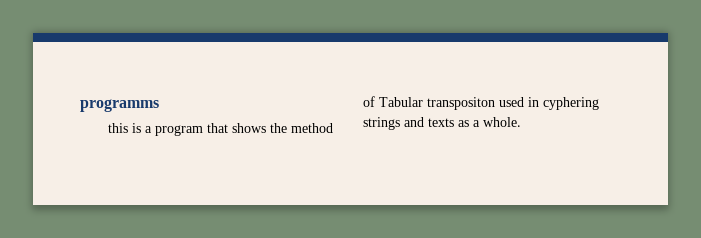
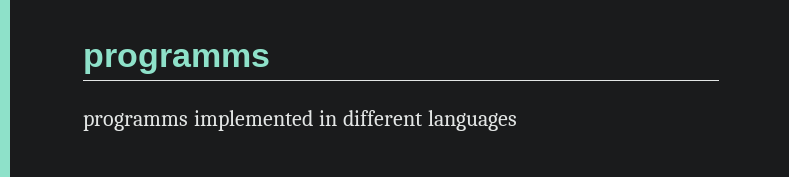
- this is a program that shows the method of Tabular transpositon used in cyphering strings and texts as a whole.
+ programms implemented in different languages

